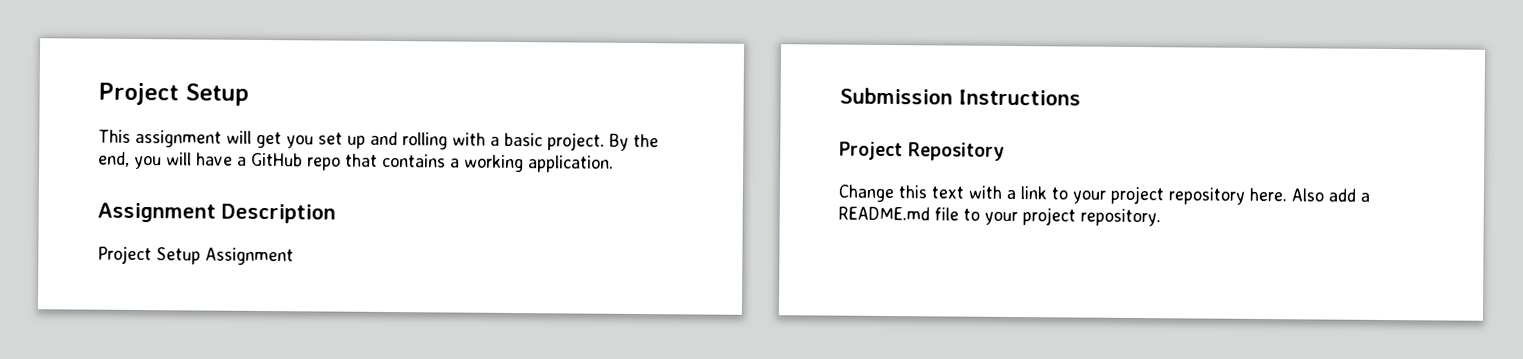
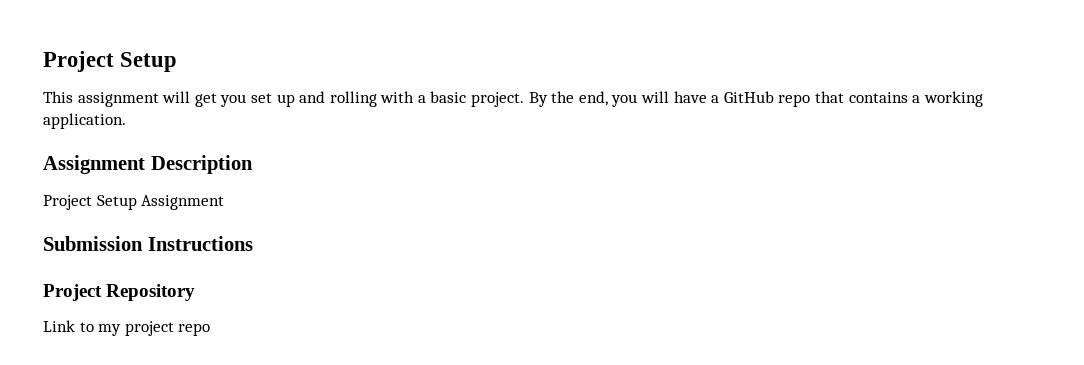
- Change this text with a link to your project repository here. Also add a README.md file to your project repository.
+ Link to my project repo

